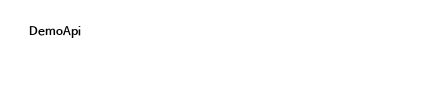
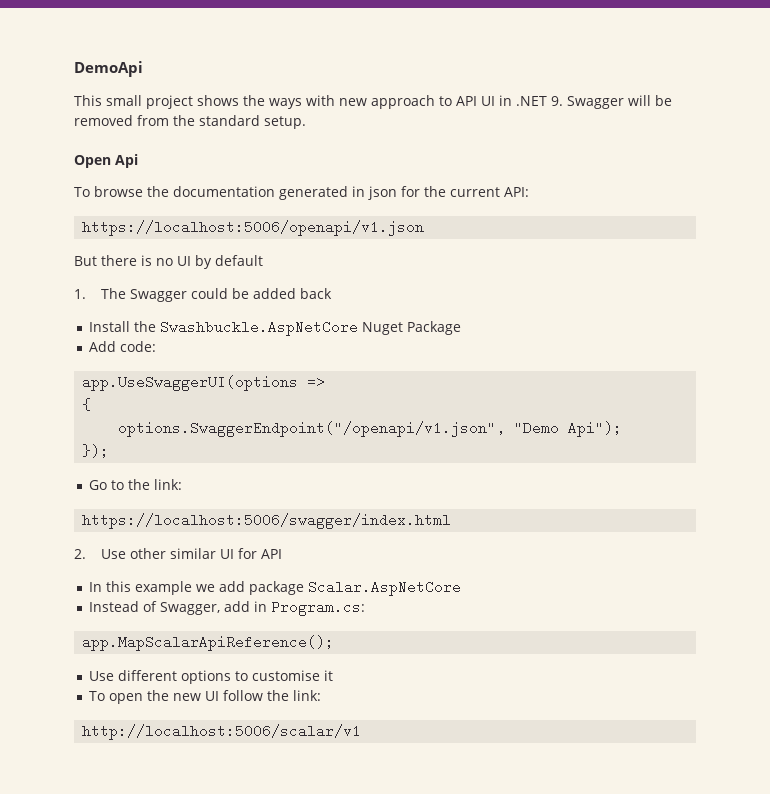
+ This small project shows the ways with new approach to API UI in .NET 9. Swagger will be removed from the standard setup.
+ Open Api
+ To browse the documentation generated in json for the current API:
+ https://localhost:5006/openapi/v1.json
+ But there is no UI by default
+ 1. The Swagger could be added back
+ Install the Swashbuckle.AspNetCore Nuget Package
+ Add code:
+ app.UseSwaggerUI(options =>
+ {
+ options.SwaggerEndpoint("/openapi/v1.json", "Demo Api");
+ });
+ Go to the link:
+ https://localhost:5006/swagger/index.html
+ 2. Use other similar UI for API
+ In this example we add package Scalar.AspNetCore
+ Instead of Swagger, add in Program.cs:
+ app.MapScalarApiReference();
+ Use different options to customise it
+ To open the new UI follow the link:
+ http://localhost:5006/scalar/v1

